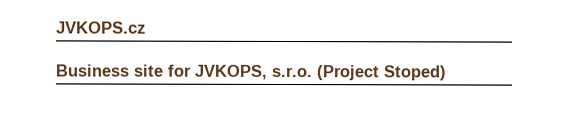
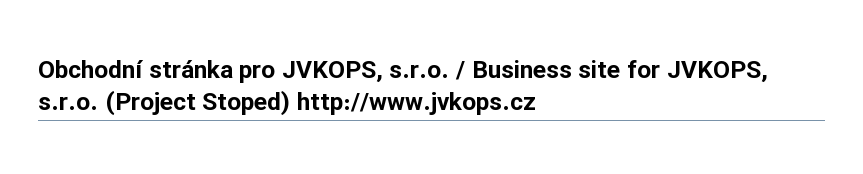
- JVKOPS.cz
- Business site for JVKOPS, s.r.o. (Project Stoped)
+ Obchodní stránka pro JVKOPS, s.r.o. / Business site for JVKOPS, s.r.o. (Project Stoped) http://www.jvkops.cz

